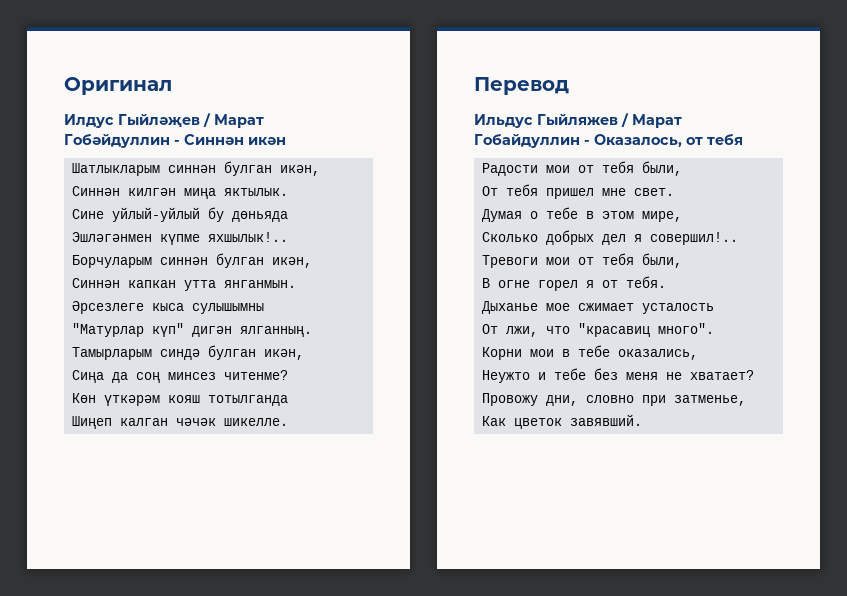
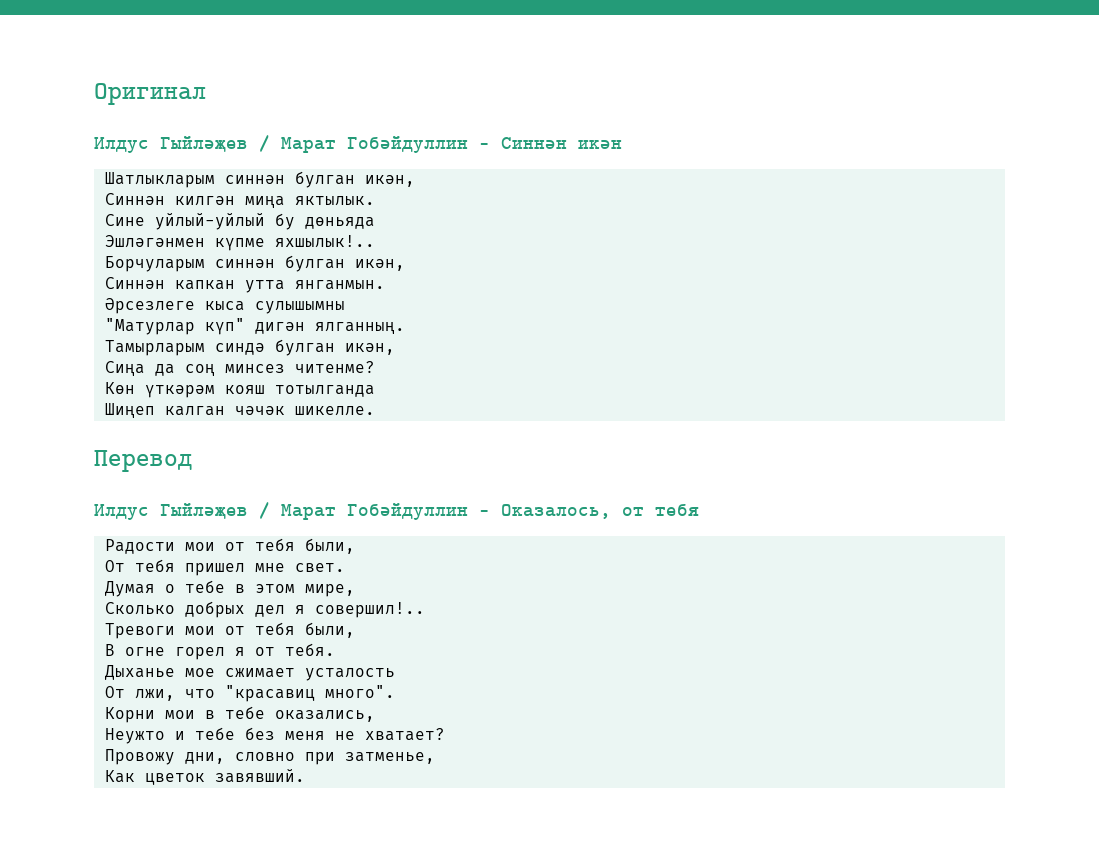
- Ильдус Гыйляжев / Марат Гобайдуллин - Оказалось, от тебя
+ Илдус Гыйләҗев / Марат Гобәйдуллин - Оказалось, от тебя

